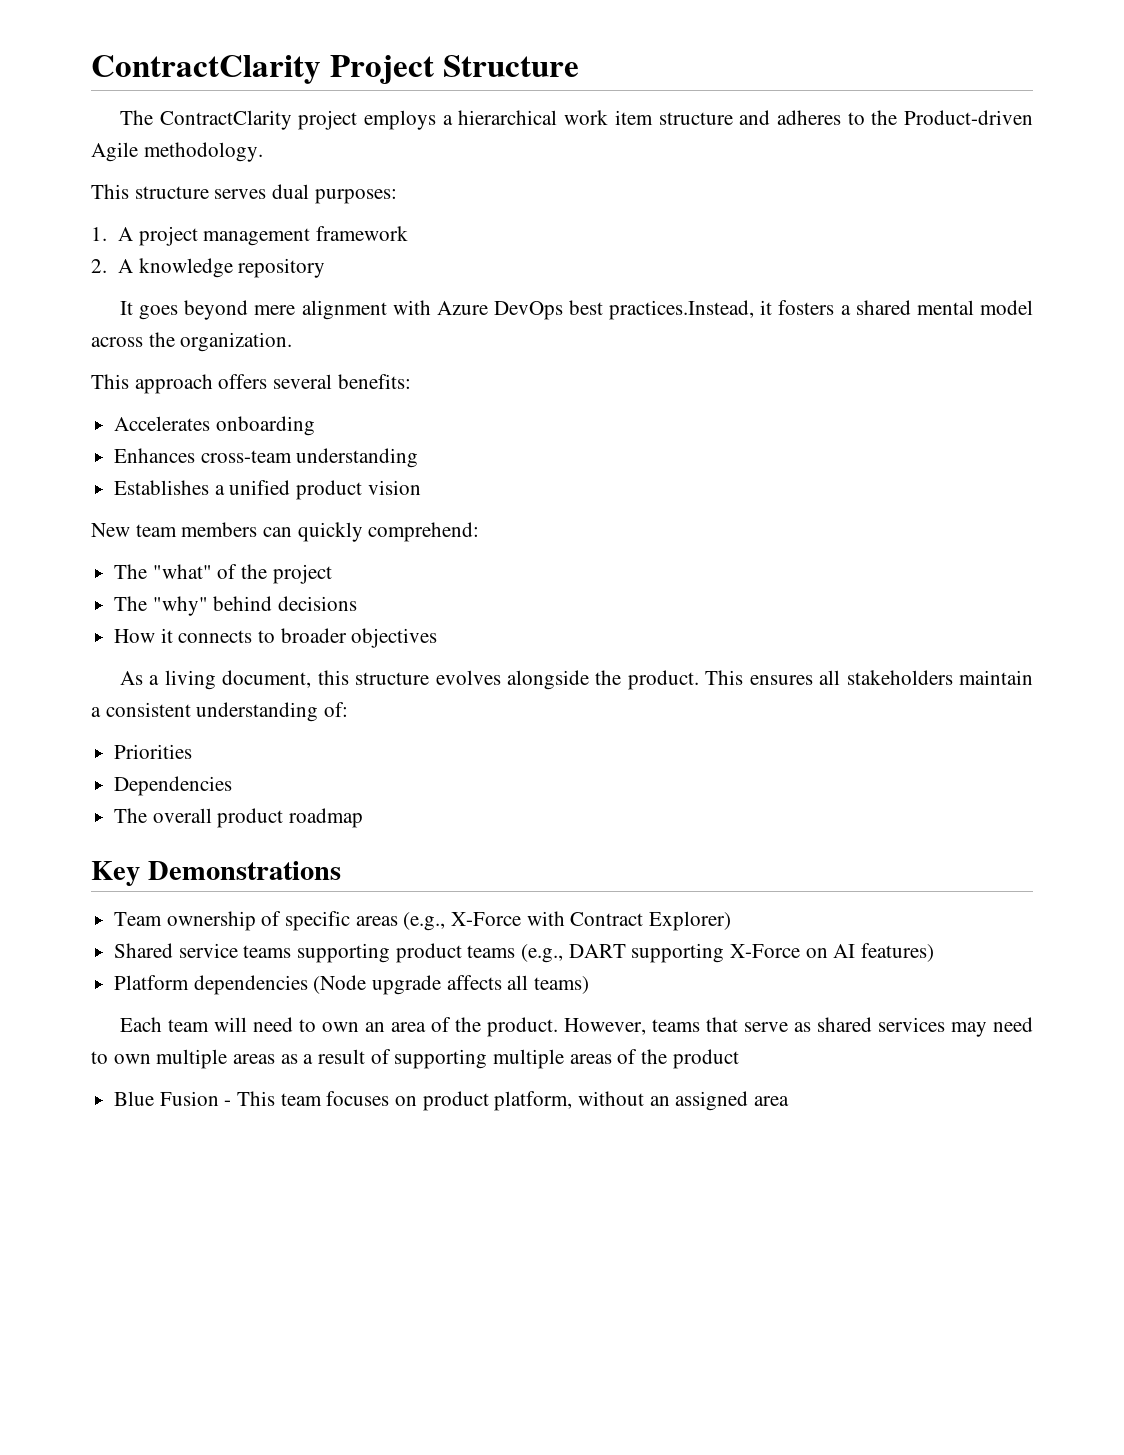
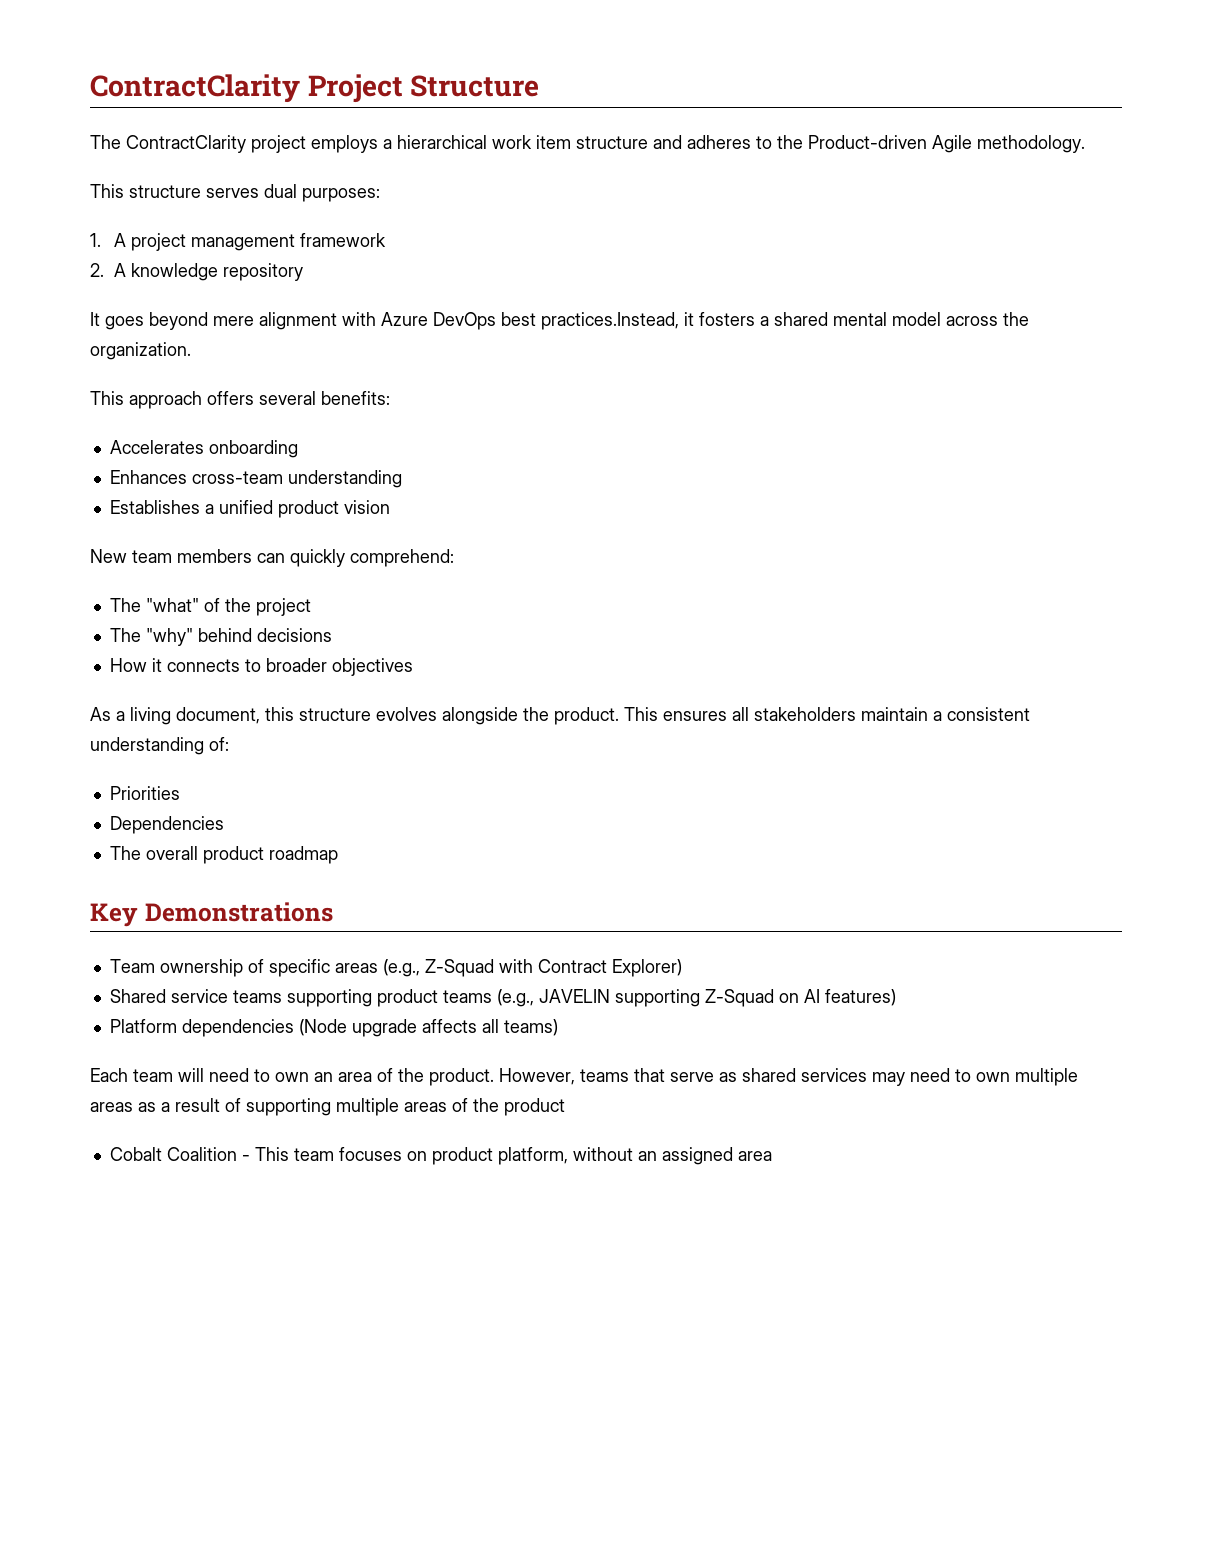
- Team ownership of specific areas (e.g., X-Force with Contract Explorer)
+ Team ownership of specific areas (e.g., Z-Squad with Contract Explorer)
- Shared service teams supporting product teams (e.g., DART supporting X-Force on AI features)
+ Shared service teams supporting product teams (e.g., JAVELIN supporting Z-Squad on AI features)
- Blue Fusion - This team focuses on product platform, without an assigned area
+ Cobalt Coalition - This team focuses on product platform, without an assigned area

